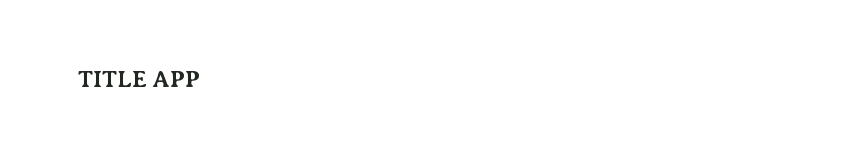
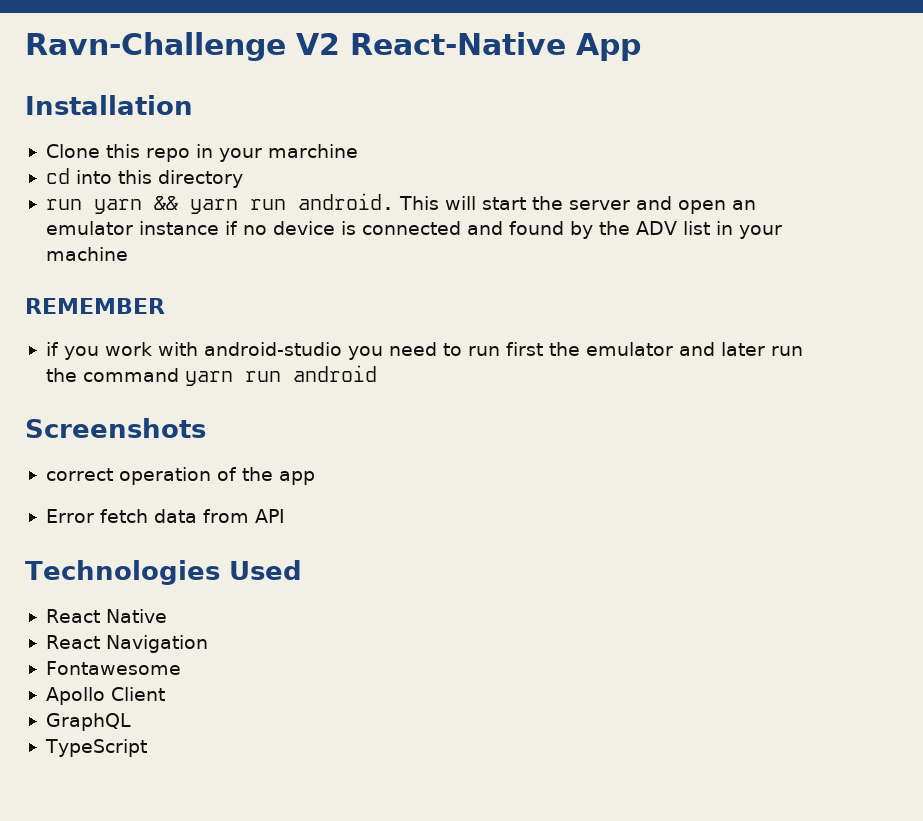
- TITLE APP
+ Ravn-Challenge V2 React-Native App
+ Installation
+ Clone this repo in your marchine
+ cd into this directory
+ run yarn && yarn run android. This will start the server and open an emulator instance if no device is connected and found by the ADV list in your machine
+ REMEMBER
+ if you work with android-studio you need to run first the emulator and later run the command yarn run android
+ Screenshots
+ correct operation of the app
+ Error fetch data from API
+ Technologies Used
+ React Native
+ React Navigation
+ Fontawesome
+ Apollo Client
+ GraphQL
+ TypeScript

